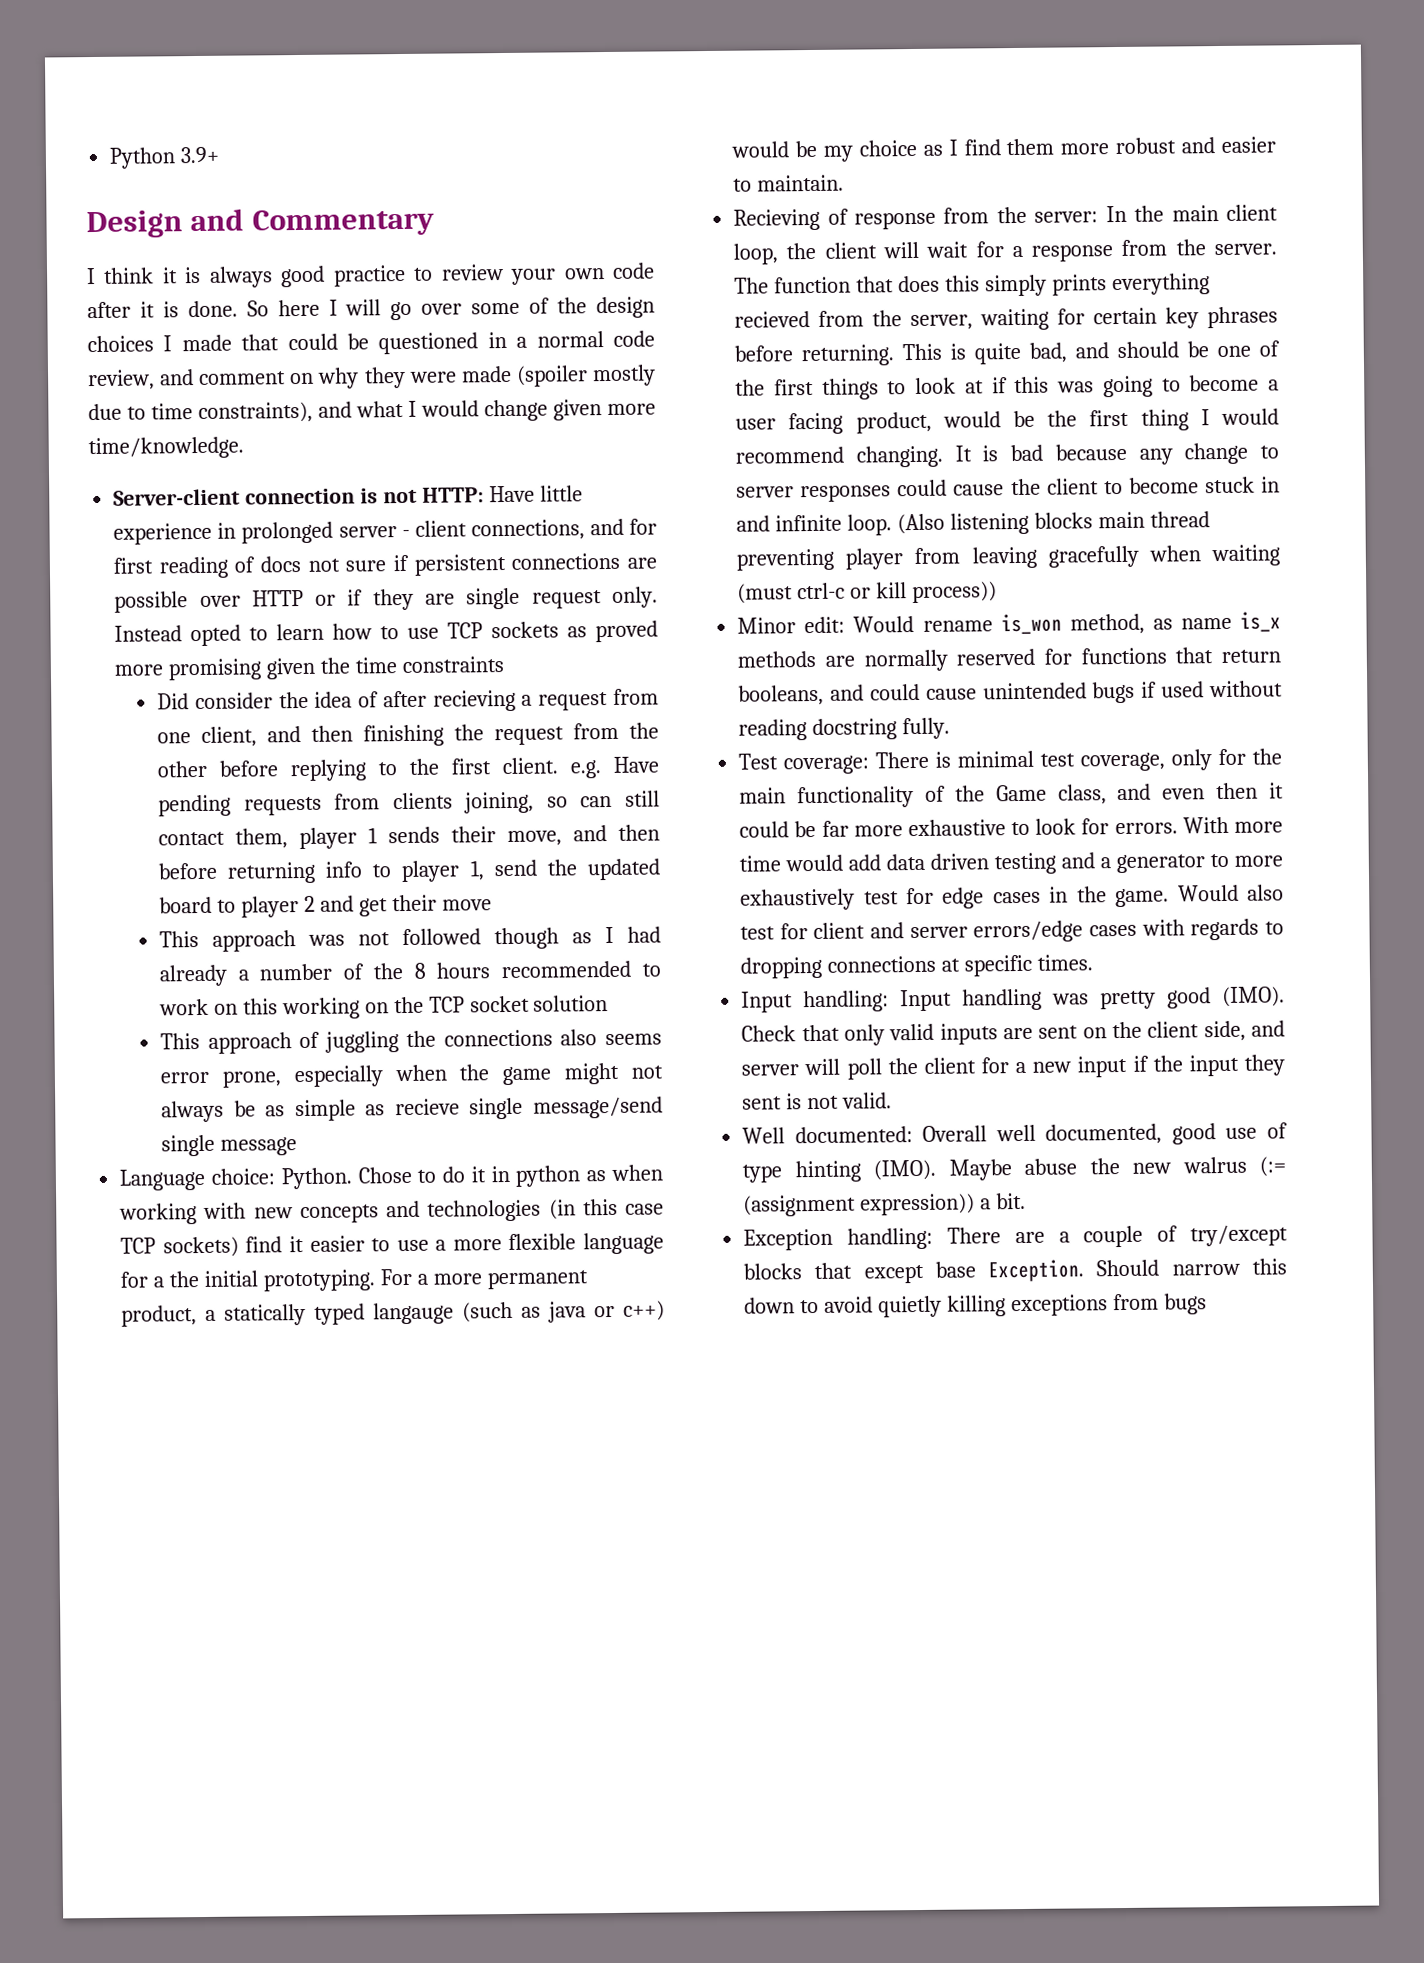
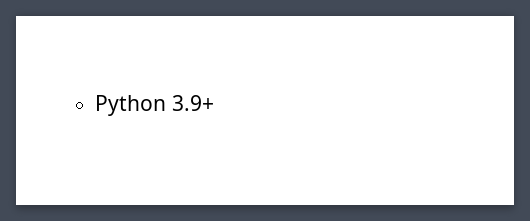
- Design and Commentary
- I think it is always good practice to review your own code after it is done. So here I will go over some of the design choices I made that could be questioned in a normal code review, and comment on why they were made (spoiler mostly due to time constraints), and what I would change given more time/knowledge.
- Server-client connection is not HTTP: Have little experience in prolonged server - client connections, and for first reading of docs not sure if persistent connections are possible over HTTP or if they are single request only. Instead opted to learn how to use TCP sockets as proved more promising given the time constraints
- Did consider the idea of after recieving a request from one client, and then finishing the request from the other before replying to the first client. e.g. Have pending requests from clients joining, so can still contact them, player 1 sends their move, and then before returning info to player 1, send the updated board to player 2 and get their move
- This approach was not followed though as I had already a number of the 8 hours recommended to work on this working on the TCP socket solution
- This approach of juggling the connections also seems error prone, especially when the game might not always be as simple as recieve single message/send single message
- Language choice: Python. Chose to do it in python as when working with new concepts and technologies (in this case TCP sockets) find it easier to use a more flexible language for a the initial prototyping. For a more permanent product, a statically typed langauge (such as java or c++) would be my choice as I find them more robust and easier to maintain.
- Recieving of response from the server: In the main client loop, the client will wait for a response from the server. The function that does this simply prints everything recieved from the server, waiting for certain key phrases before returning. This is quite bad, and should be one of the first things to look at if this was going to become a user facing product, would be the first thing I would recommend changing. It is bad because any change to server responses could cause the client to become stuck in and infinite loop. (Also listening blocks main thread preventing player from leaving gracefully when waiting (must ctrl-c or kill process))
- Minor edit: Would rename is_won method, as name is_x methods are normally reserved for functions that return booleans, and could cause unintended bugs if used without reading docstring fully.
- Test coverage: There is minimal test coverage, only for the main functionality of the Game class, and even then it could be far more exhaustive to look for errors. With more time would add data driven testing and a generator to more exhaustively test for edge cases in the game. Would also test for client and server errors/edge cases with regards to dropping connections at specific times.
- Input handling: Input handling was pretty good (IMO). Check that only valid inputs are sent on the client side, and server will poll the client for a new input if the input they sent is not valid.
- Well documented: Overall well documented, good use of type hinting (IMO). Maybe abuse the new walrus (:= (assignment expression)) a bit.
- Exception handling: There are a couple of try/except blocks that except base Exception. Should narrow this down to avoid quietly killing exceptions from bugs

